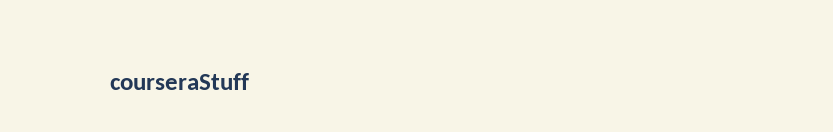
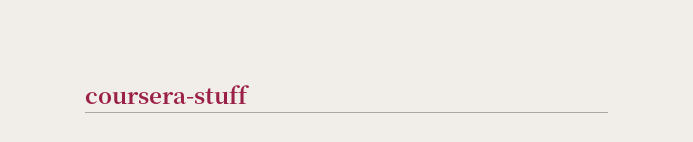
- courseraStuff
+ coursera-stuff

